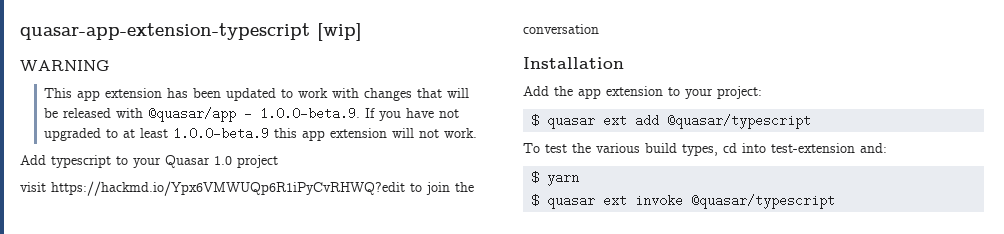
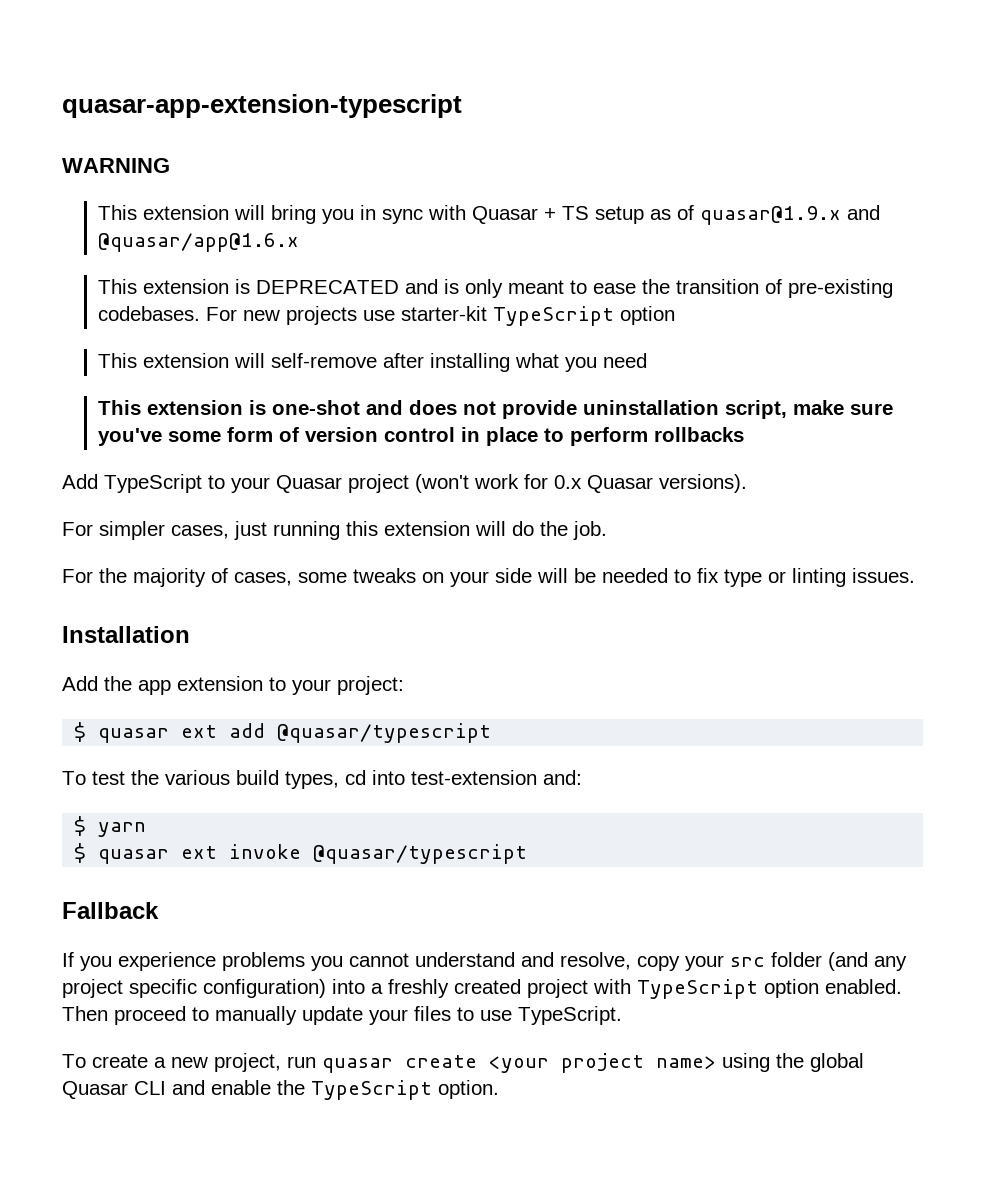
- quasar-app-extension-typescript [wip]
+ quasar-app-extension-typescript
- This app extension has been updated to work with changes that will be released with @quasar/app - 1.0.0-beta.9. If you have not upgraded to at least 1.0.0-beta.9 this app extension will not work.
- Add typescript to your Quasar 1.0 project
- visit https://hackmd.io/Ypx6VMWUQp6R1iPyCvRHWQ?edit to join the conversation
+ This extension will bring you in sync with Quasar + TS setup as of quasar@1.9.x and @quasar/app@1.6.x
+ This extension is DEPRECATED and is only meant to ease the transition of pre-existing codebases. For new projects use starter-kit TypeScript option
+ This extension will self-remove after installing what you need
+ This extension is one-shot and does not provide uninstallation script, make sure you've some form of version control in place to perform rollbacks
+ Add TypeScript to your Quasar project (won't work for 0.x Quasar versions).
+ For simpler cases, just running this extension will do the job.
+ For the majority of cases, some tweaks on your side will be needed to fix type or linting issues.
+ Fallback
+ If you experience problems you cannot understand and resolve, copy your src folder (and any project specific configuration) into a freshly created project with TypeScript option enabled. Then proceed to manually update your files to use TypeScript.
+ To create a new project, run quasar create <your project name> using the global Quasar CLI and enable the TypeScript option.

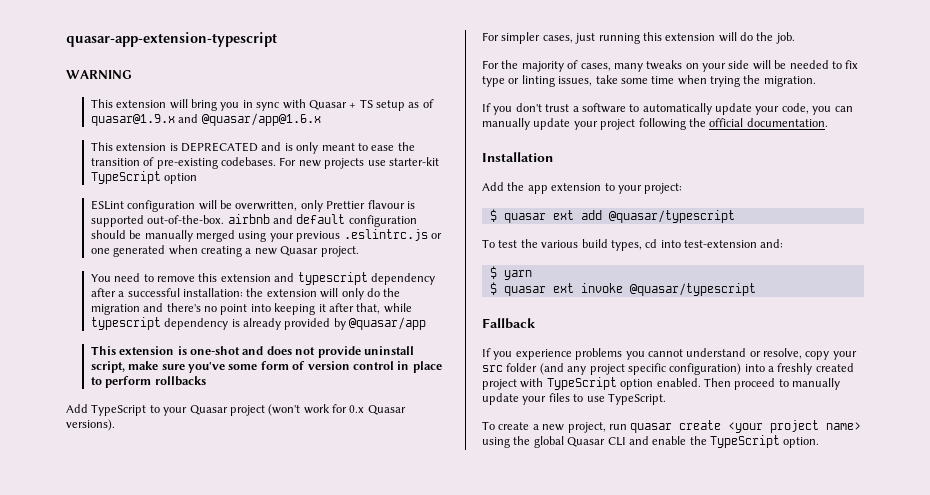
- This extension will self-remove after installing what you need
+ ESLint configuration will be overwritten, only Prettier flavour is supported out-of-the-box. airbnb and default configuration should be manually merged using your previous .eslintrc.js or one generated when creating a new Quasar project.
+ You need to remove this extension and typescript dependency after a successful installation: the extension will only do the migration and there's no point into keeping it after that, while typescript dependency is already provided by @quasar/app
- This extension is one-shot and does not provide uninstallation script, make sure you've some form of version control in place to perform rollbacks
+ This extension is one-shot and does not provide uninstall script, make sure you've some form of version control in place to perform rollbacks
- For the majority of cases, some tweaks on your side will be needed to fix type or linting issues.
+ For the majority of cases, many tweaks on your side will be needed to fix type or linting issues, take some time when trying the migration.
+ If you don't trust a software to automatically update your code, you can manually update your project following the official documentation.
- If you experience problems you cannot understand and resolve, copy your src folder (and any project specific configuration) into a freshly created project with TypeScript option enabled.
+ If you experience problems you cannot understand or resolve, copy your src folder (and any project specific configuration) into a freshly created project with TypeScript option enabled.

